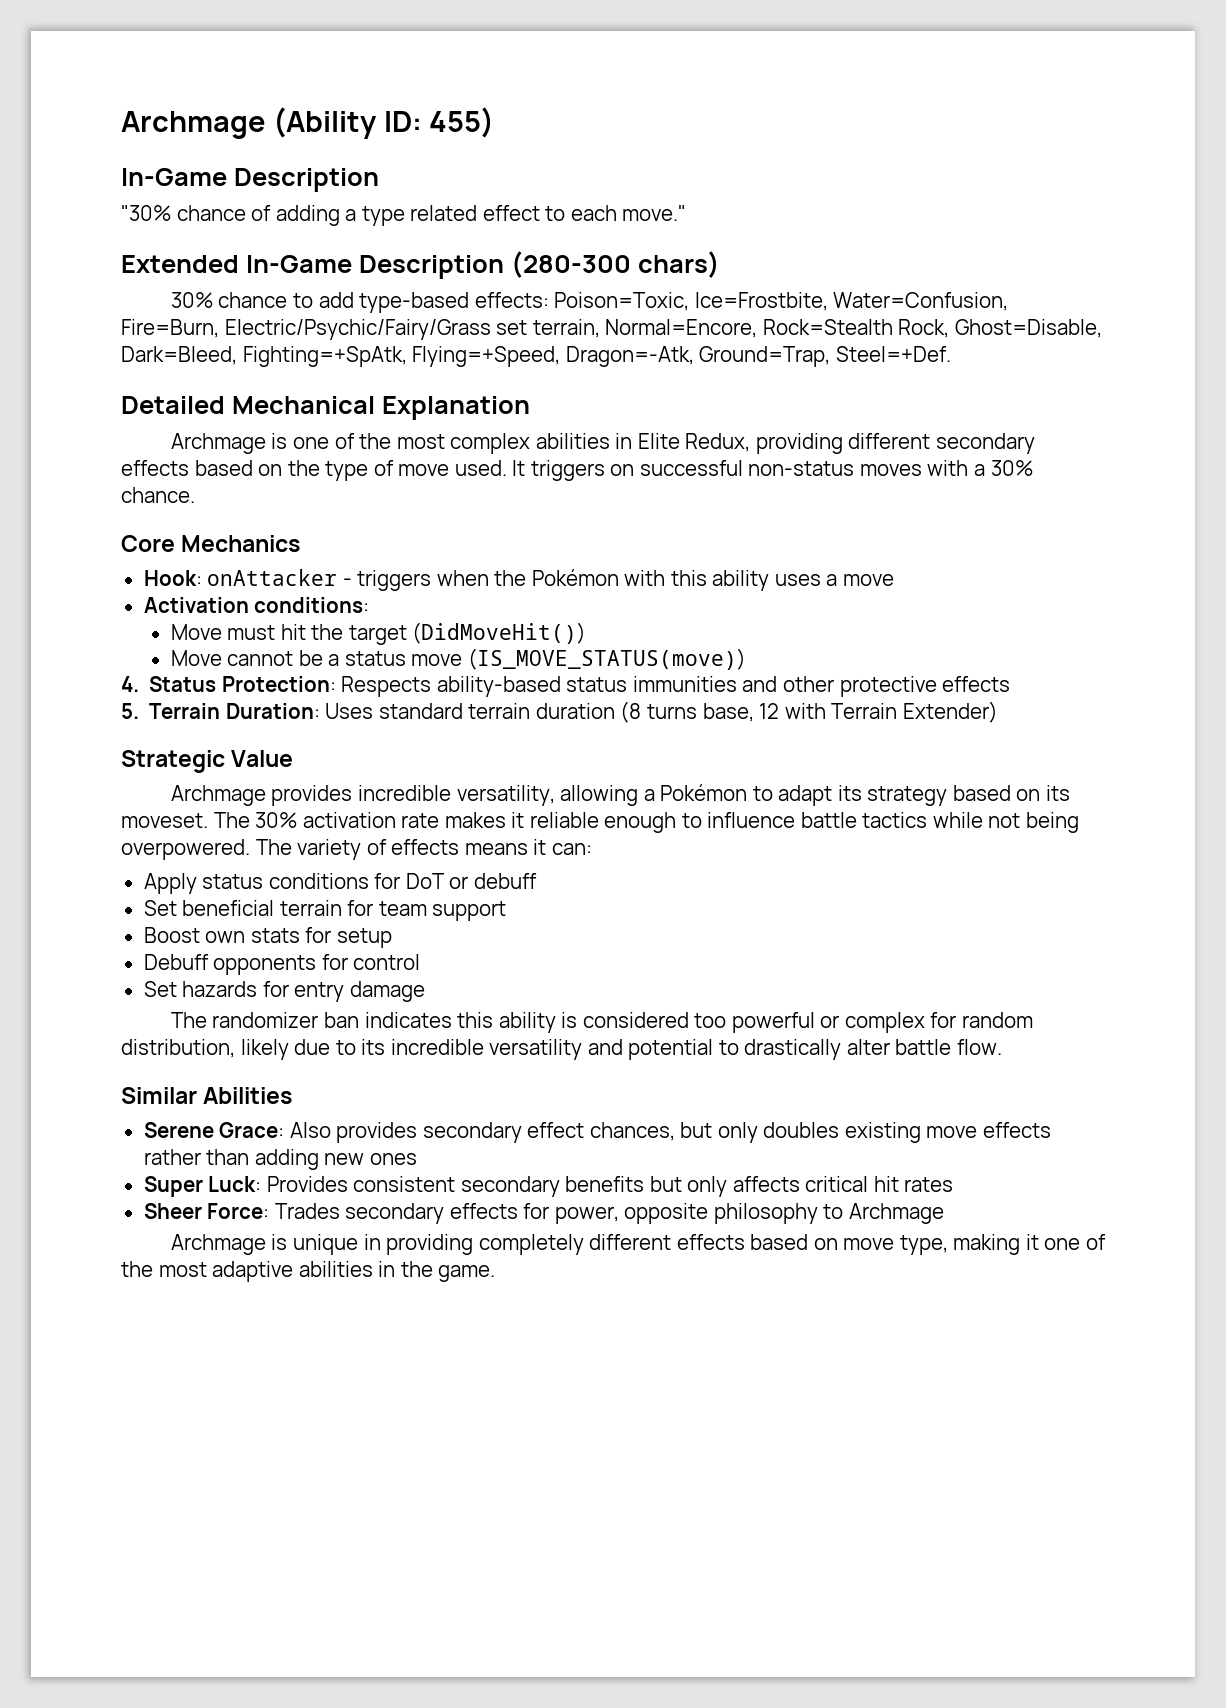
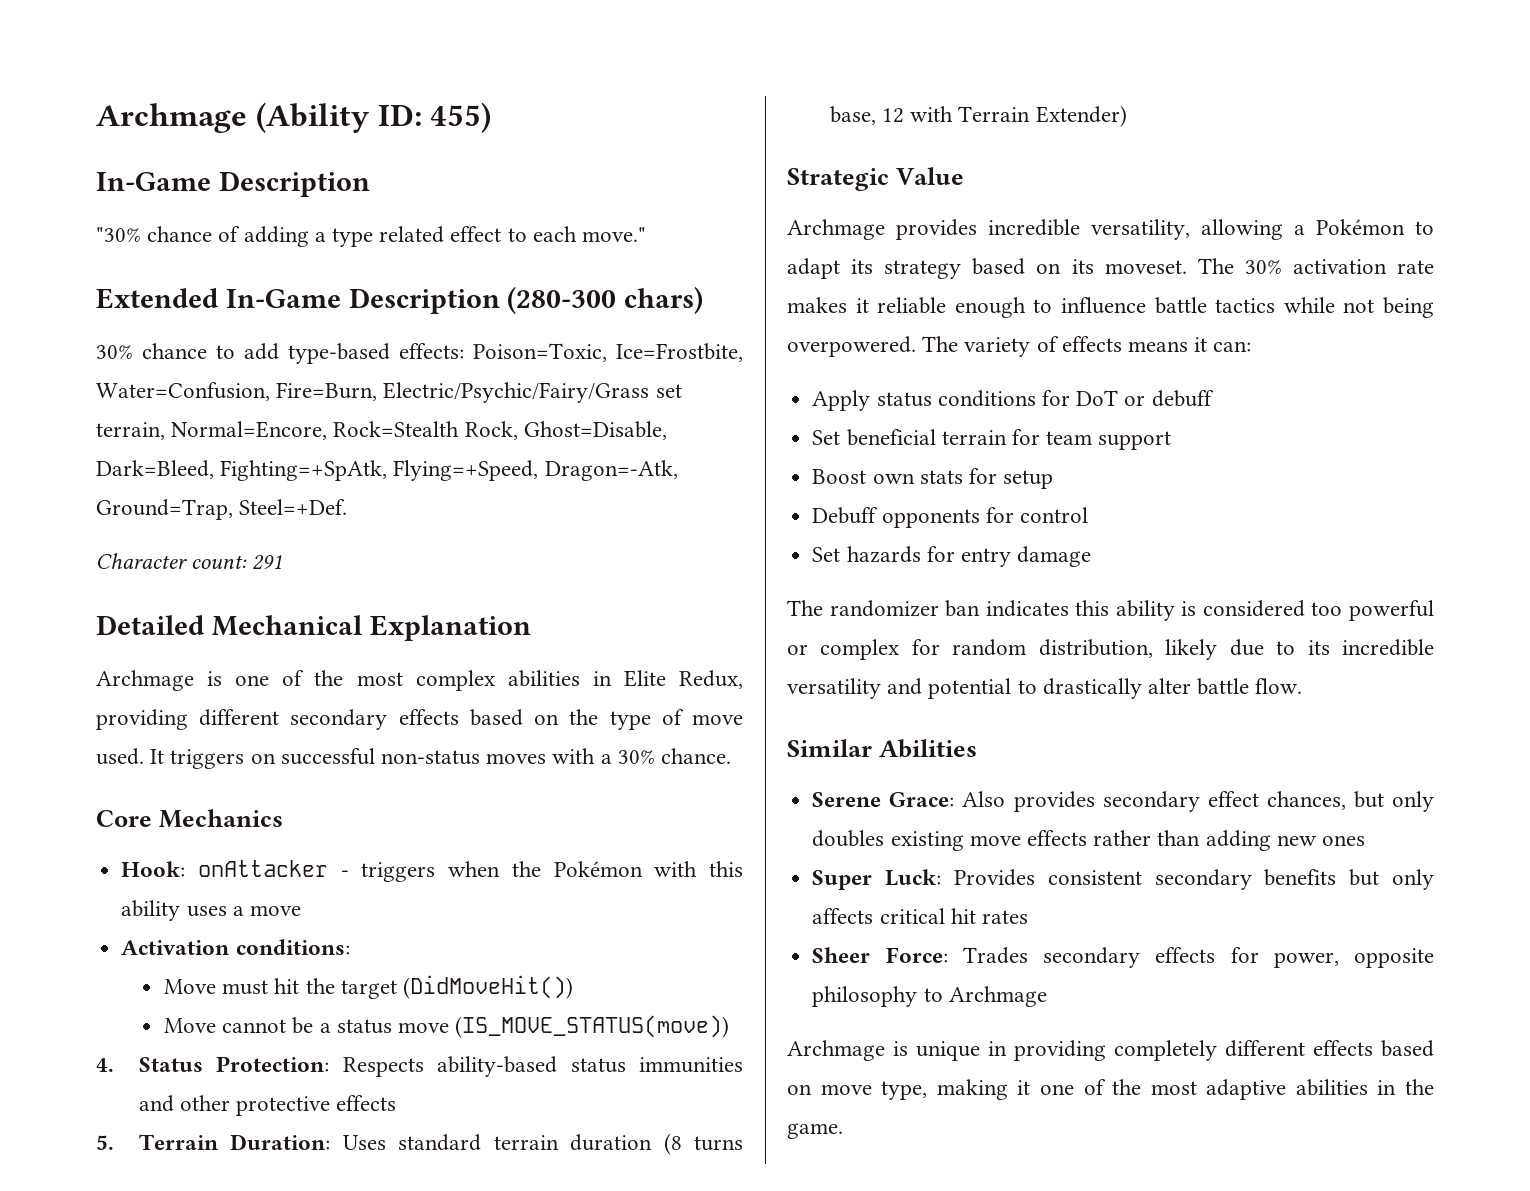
+ Character count: 291

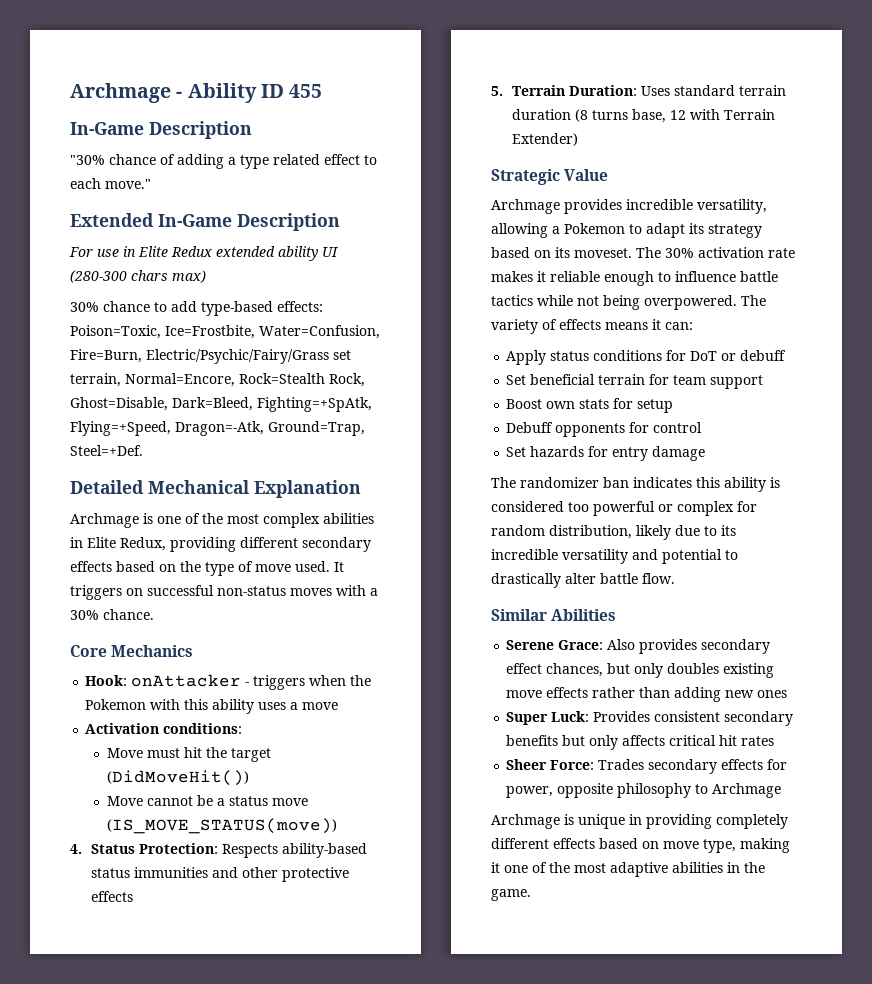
- Archmage (Ability ID: 455)
+ Archmage - Ability ID 455
- Extended In-Game Description (280-300 chars)
+ Extended In-Game Description
+ For use in Elite Redux extended ability UI (280-300 chars max)
- Character count: 291
- Hook: onAttacker - triggers when the Pokémon with this ability uses a move
+ Hook: onAttacker - triggers when the Pokemon with this ability uses a move
- Archmage provides incredible versatility, allowing a Pokémon to adapt its strategy based on its moveset.
+ Archmage provides incredible versatility, allowing a Pokemon to adapt its strategy based on its moveset.

